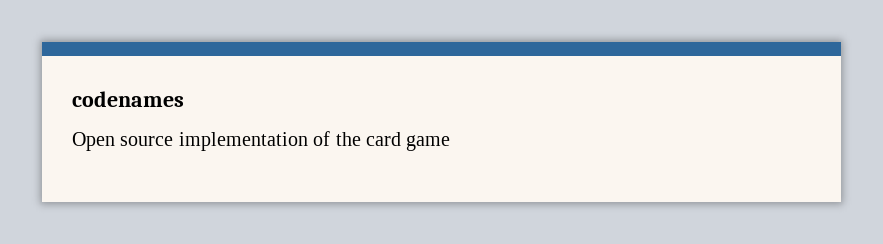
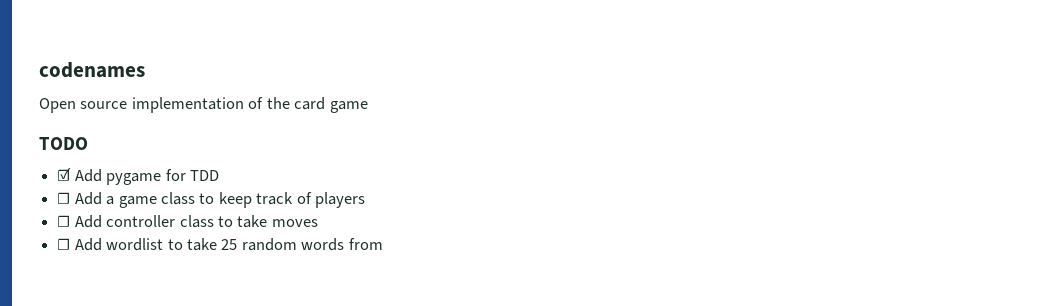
+ TODO
+ ☑ Add pygame for TDD
+ ☐ Add a game class to keep track of players
+ ☐ Add controller class to take moves
+ ☐ Add wordlist to take 25 random words from

